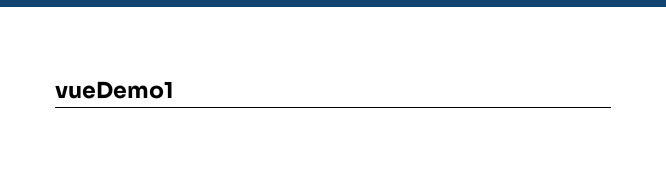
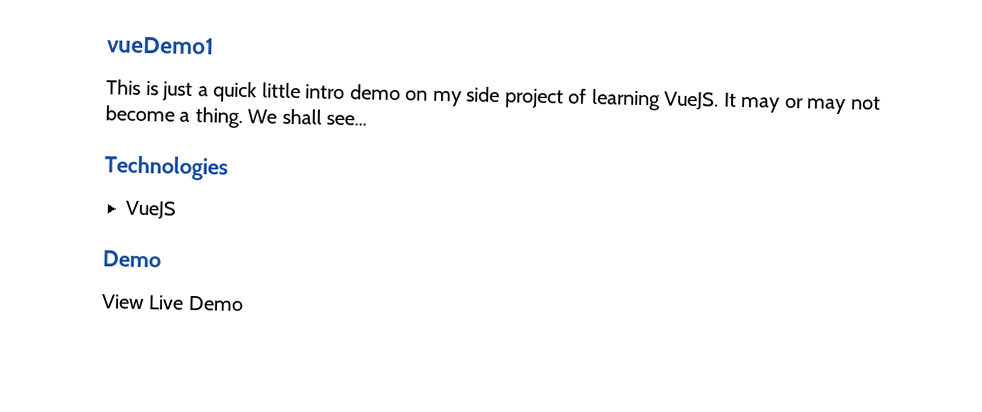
+ This is just a quick little intro demo on my side project of learning VueJS. It may or may not become a thing. We shall see...
+ Technologies
+ VueJS
+ Demo
+ View Live Demo

